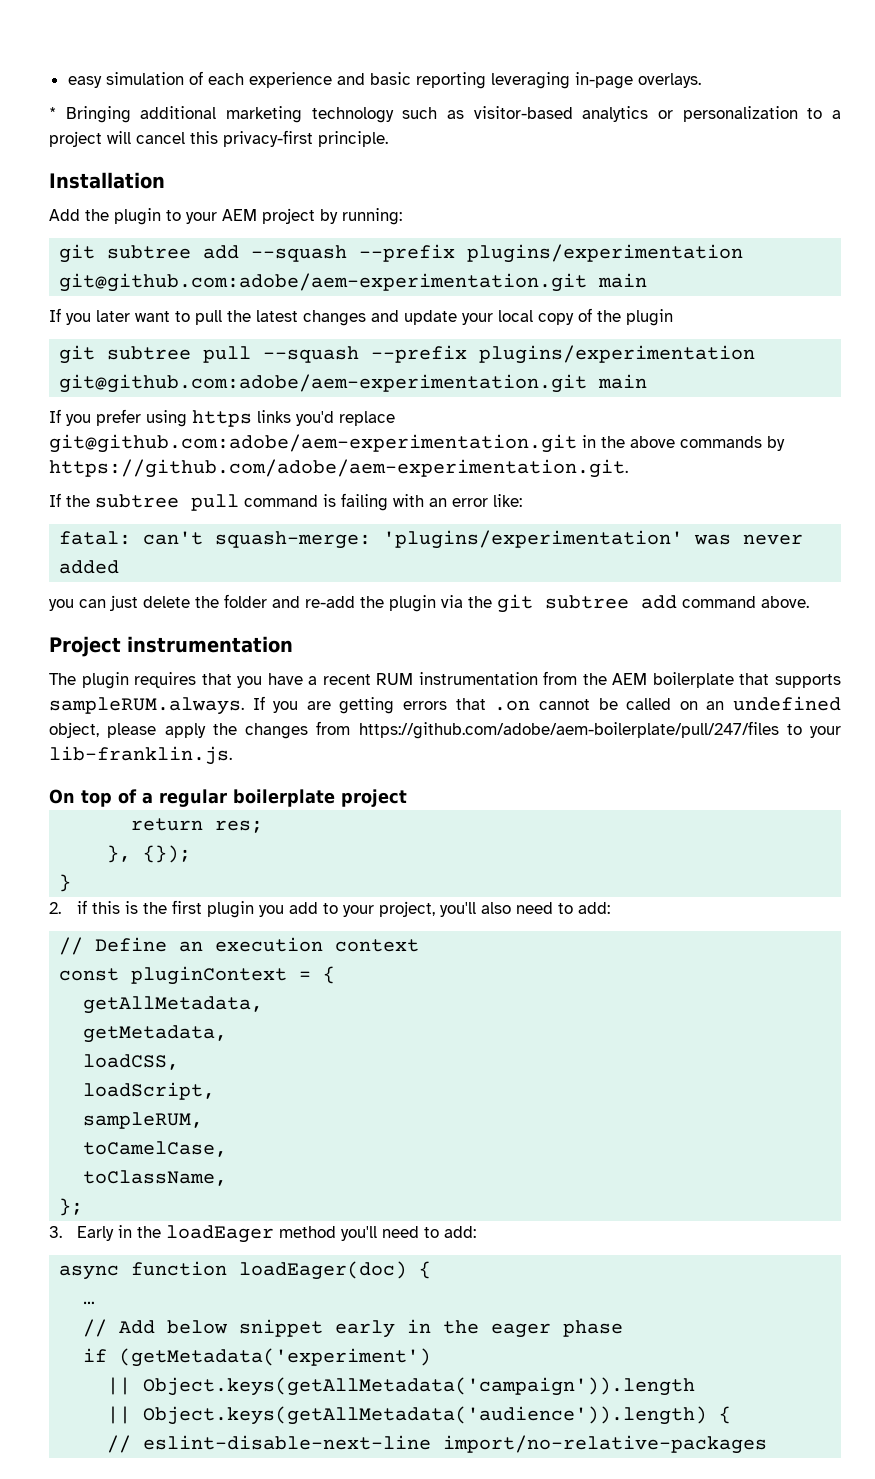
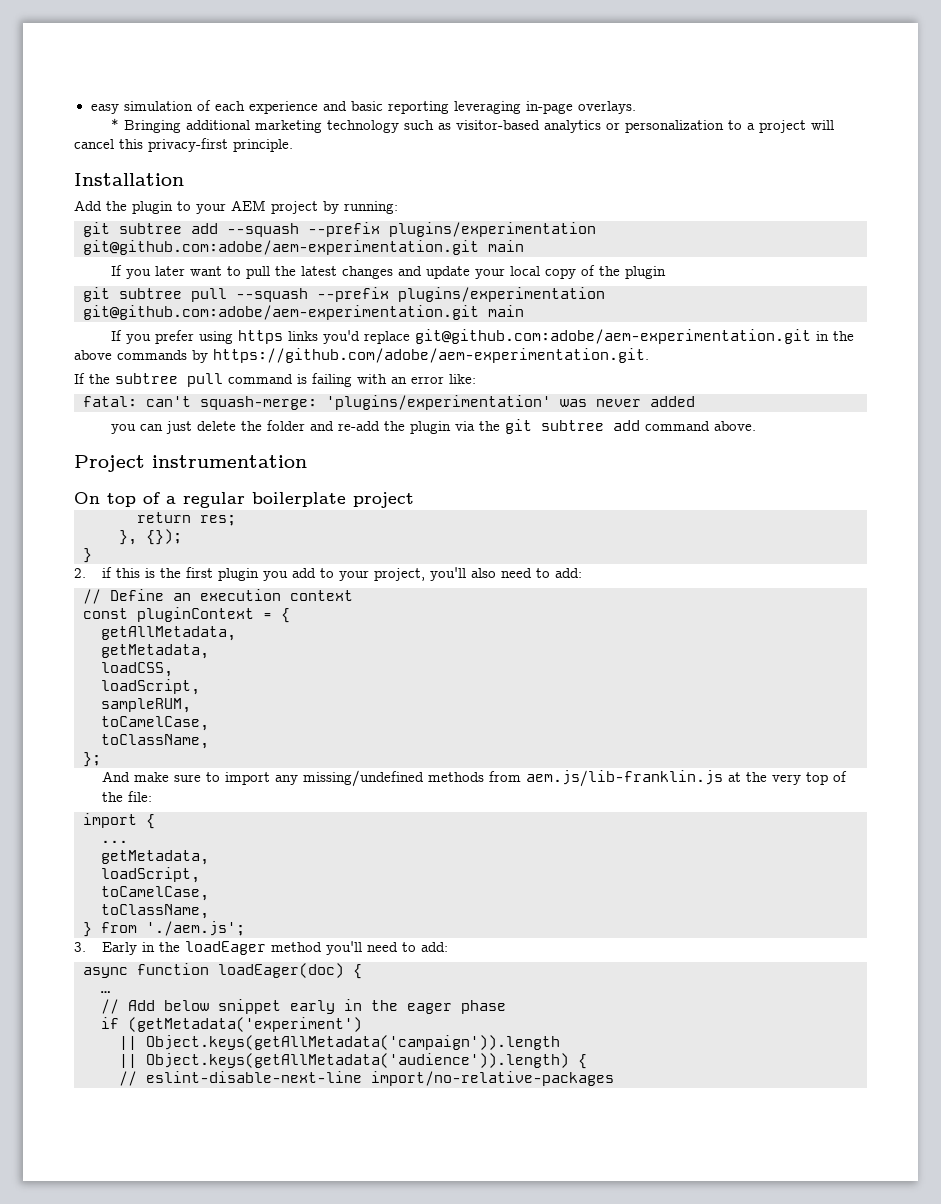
- The plugin requires that you have a recent RUM instrumentation from the AEM boilerplate that supports sampleRUM.always. If you are getting errors that .on cannot be called on an undefined object, please apply the changes from https://github.com/adobe/aem-boilerplate/pull/247/files to your lib-franklin.js.
+ And make sure to import any missing/undefined methods from aem.js/lib-franklin.js at the very top of the file:
+ import {
+ ...
+ getMetadata,
+ loadScript,
+ toCamelCase,
+ toClassName,
+ } from './aem.js';

